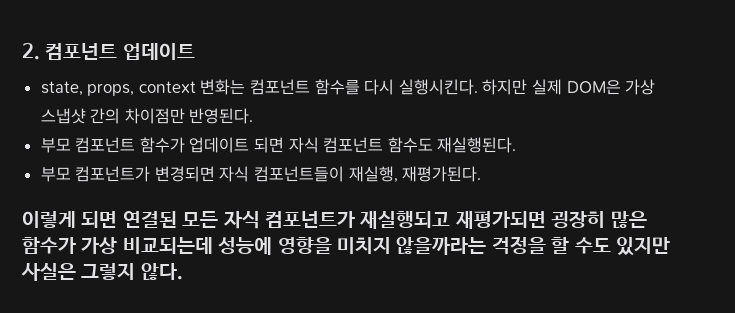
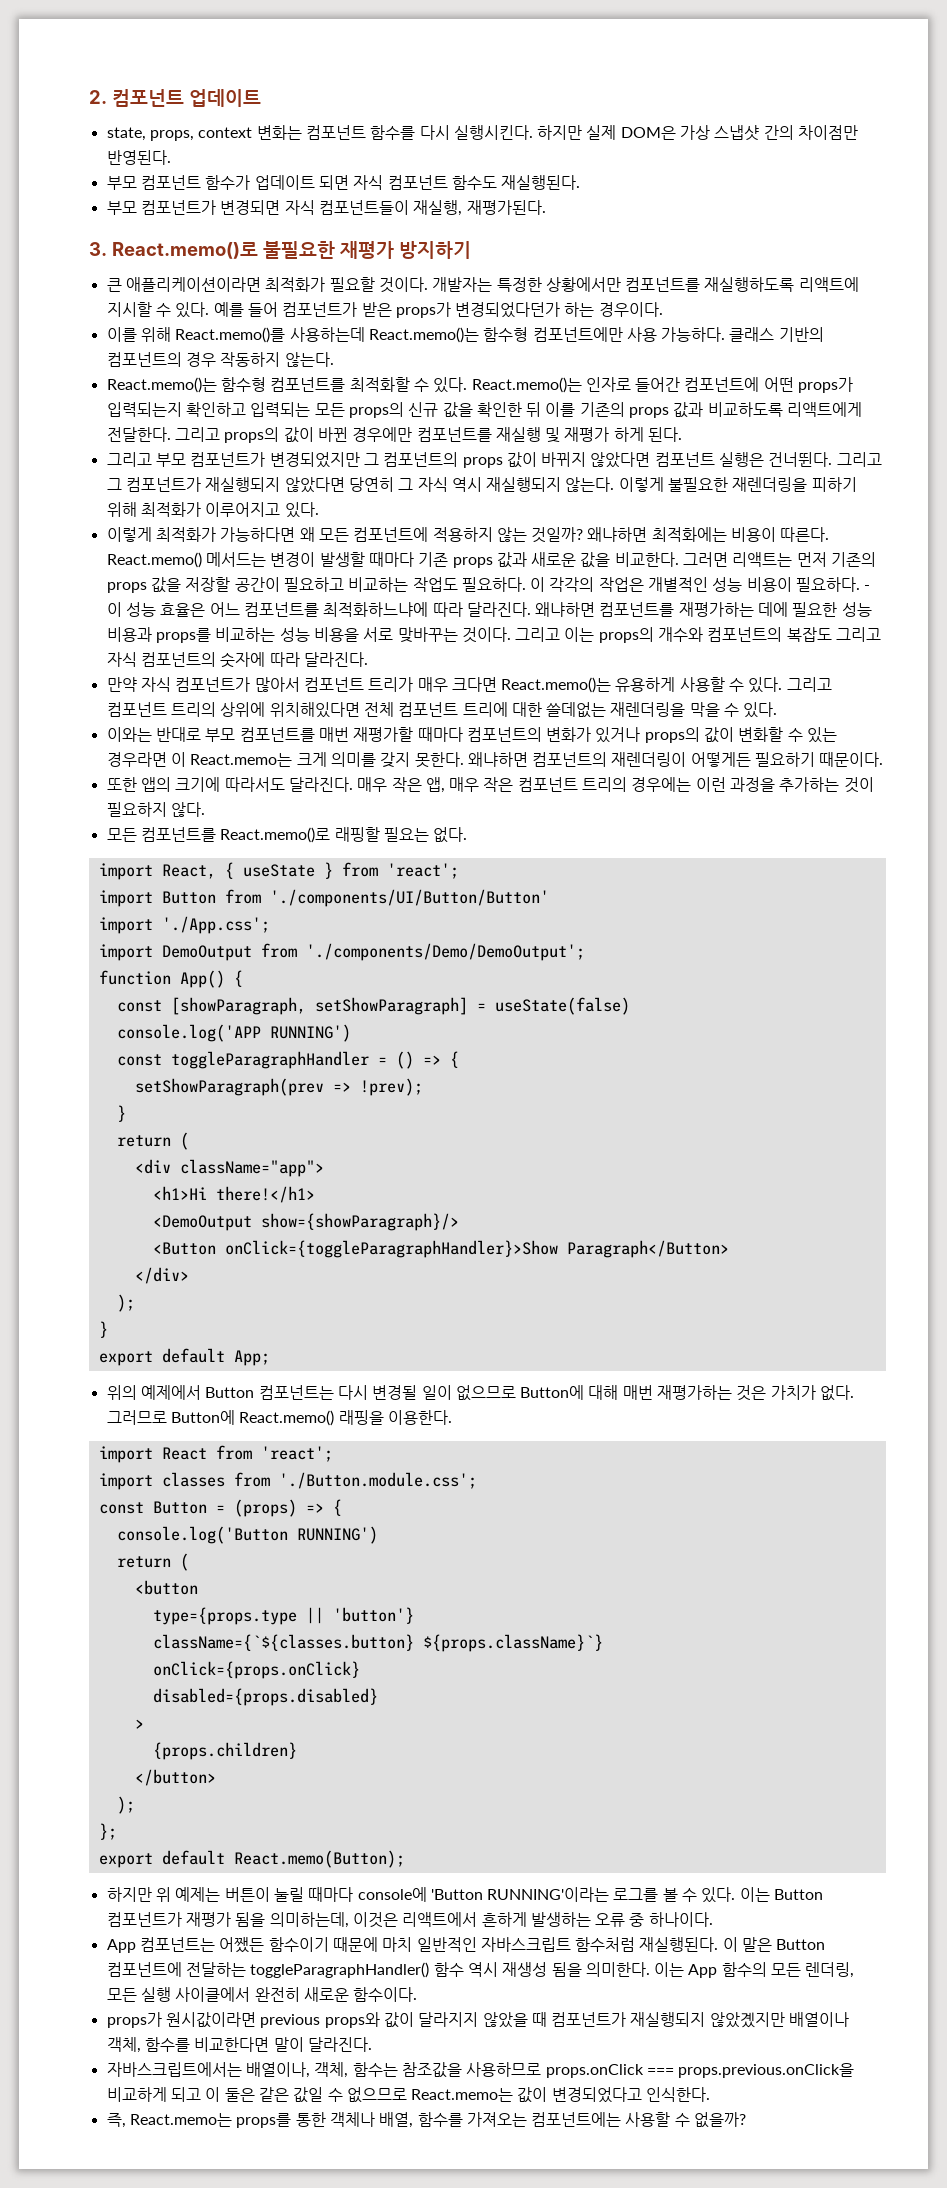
- 이렇게 되면 연결된 모든 자식 컴포넌트가 재실행되고 재평가되면 굉장히 많은 함수가 가상 비교되는데 성능에 영향을 미치지 않을까라는 걱정을 할 수도 있지만 사실은 그렇지 않다.
+ 3. React.memo()로 불필요한 재평가 방지하기
+ 큰 애플리케이션이라면 최적화가 필요할 것이다. 개발자는 특정한 상황에서만 컴포넌트를 재실행하도록 리액트에 지시할 수 있다. 예를 들어 컴포넌트가 받은 props가 변경되었다던가 하는 경우이다.
+ 이를 위해 React.memo()를 사용하는데 React.memo()는 함수형 컴포넌트에만 사용 가능하다. 클래스 기반의 컴포넌트의 경우 작동하지 않는다.
+ React.memo()는 함수형 컴포넌트를 최적화할 수 있다. React.memo()는 인자로 들어간 컴포넌트에 어떤 props가 입력되는지 확인하고 입력되는 모든 props의 신규 값을 확인한 뒤 이를 기존의 props 값과 비교하도록 리액트에게 전달한다. 그리고 props의 값이 바뀐 경우에만 컴포넌트를 재실행 및 재평가 하게 된다.
+ 그리고 부모 컴포넌트가 변경되었지만 그 컴포넌트의 props 값이 바뀌지 않았다면 컴포넌트 실행은 건너뛴다. 그리고 그 컴포넌트가 재실행되지 않았다면 당연히 그 자식 역시 재실행되지 않는다. 이렇게 불필요한 재렌더링을 피하기 위해 최적화가 이루어지고 있다.
+ 이렇게 최적화가 가능하다면 왜 모든 컴포넌트에 적용하지 않는 것일까? 왜냐하면 최적화에는 비용이 따른다. React.memo() 메서드는 변경이 발생할 때마다 기존 props 값과 새로운 값을 비교한다. 그러면 리액트는 먼저 기존의 props 값을 저장할 공간이 필요하고 비교하는 작업도 필요하다. 이 각각의 작업은 개별적인 성능 비용이 필요하다. - 이 성능 효율은 어느 컴포넌트를 최적화하느냐에 따라 달라진다. 왜냐하면 컴포넌트를 재평가하는 데에 필요한 성능 비용과 props를 비교하는 성능 비용을 서로 맞바꾸는 것이다. 그리고 이는 props의 개수와 컴포넌트의 복잡도 그리고 자식 컴포넌트의 숫자에 따라 달라진다.
+ 만약 자식 컴포넌트가 많아서 컴포넌트 트리가 매우 크다면 React.memo()는 유용하게 사용할 수 있다. 그리고 컴포넌트 트리의 상위에 위치해있다면 전체 컴포넌트 트리에 대한 쓸데없는 재렌더링을 막을 수 있다.
+ 이와는 반대로 부모 컴포넌트를 매번 재평가할 때마다 컴포넌트의 변화가 있거나 props의 값이 변화할 수 있는 경우라면 이 React.memo는 크게 의미를 갖지 못한다. 왜냐하면 컴포넌트의 재렌더링이 어떻게든 필요하기 때문이다.
+ 또한 앱의 크기에 따라서도 달라진다. 매우 작은 앱, 매우 작은 컴포넌트 트리의 경우에는 이런 과정을 추가하는 것이 필요하지 않다.
+ 모든 컴포넌트를 React.memo()로 래핑할 필요는 없다.
+ import React, { useState } from 'react';
+ import Button from './components/UI/Button/Button'
+ import './App.css';
+ import DemoOutput from './components/Demo/DemoOutput';
+ function App() {
+ const [showParagraph, setShowParagraph] = useState(false)
+ console.log('APP RUNNING')
+ const toggleParagraphHandler = () => {
+ setShowParagraph(prev => !prev);
+ }
+ return (
+ <div className="app">
+ <h1>Hi there!</h1>
+ <DemoOutput show={showParagraph}/>
+ <Button onClick={toggleParagraphHandler}>Show Paragraph</Button>
+ </div>
+ );
+ }
+ export default App;
+ 위의 예제에서 Button 컴포넌트는 다시 변경될 일이 없으므로 Button에 대해 매번 재평가하는 것은 가치가 없다. 그러므로 Button에 React.memo() 래핑을 이용한다.
+ import React from 'react';
+ import classes from './Button.module.css';
+ const Button = (props) => {
+ console.log('Button RUNNING')
+ return (
+ <button
+ type={props.type || 'button'}
+ className={`${classes.button} ${props.className}`}
+ onClick={props.onClick}
+ disabled={props.disabled}
+ >
+ {props.children}
+ </button>
+ );
+ };
+ export default React.memo(Button);
+ 하지만 위 예제는 버튼이 눌릴 때마다 console에 'Button RUNNING'이라는 로그를 볼 수 있다. 이는 Button 컴포넌트가 재평가 됨을 의미하는데, 이것은 리액트에서 흔하게 발생하는 오류 중 하나이다.
+ App 컴포넌트는 어쨌든 함수이기 때문에 마치 일반적인 자바스크립트 함수처럼 재실행된다. 이 말은 Button 컴포넌트에 전달하는 toggleParagraphHandler() 함수 역시 재생성 됨을 의미한다. 이는 App 함수의 모든 렌더링, 모든 실행 사이클에서 완전히 새로운 함수이다.
+ props가 원시값이라면 previous props와 값이 달라지지 않았을 때 컴포넌트가 재실행되지 않았곘지만 배열이나 객체, 함수를 비교한다면 말이 달라진다.
+ 자바스크립트에서는 배열이나, 객체, 함수는 참조값을 사용하므로 props.onClick === props.previous.onClick을 비교하게 되고 이 둘은 같은 값일 수 없으므로 React.memo는 값이 변경되었다고 인식한다.
+ 즉, React.memo는 props를 통한 객체나 배열, 함수를 가져오는 컴포넌트에는 사용할 수 없을까?

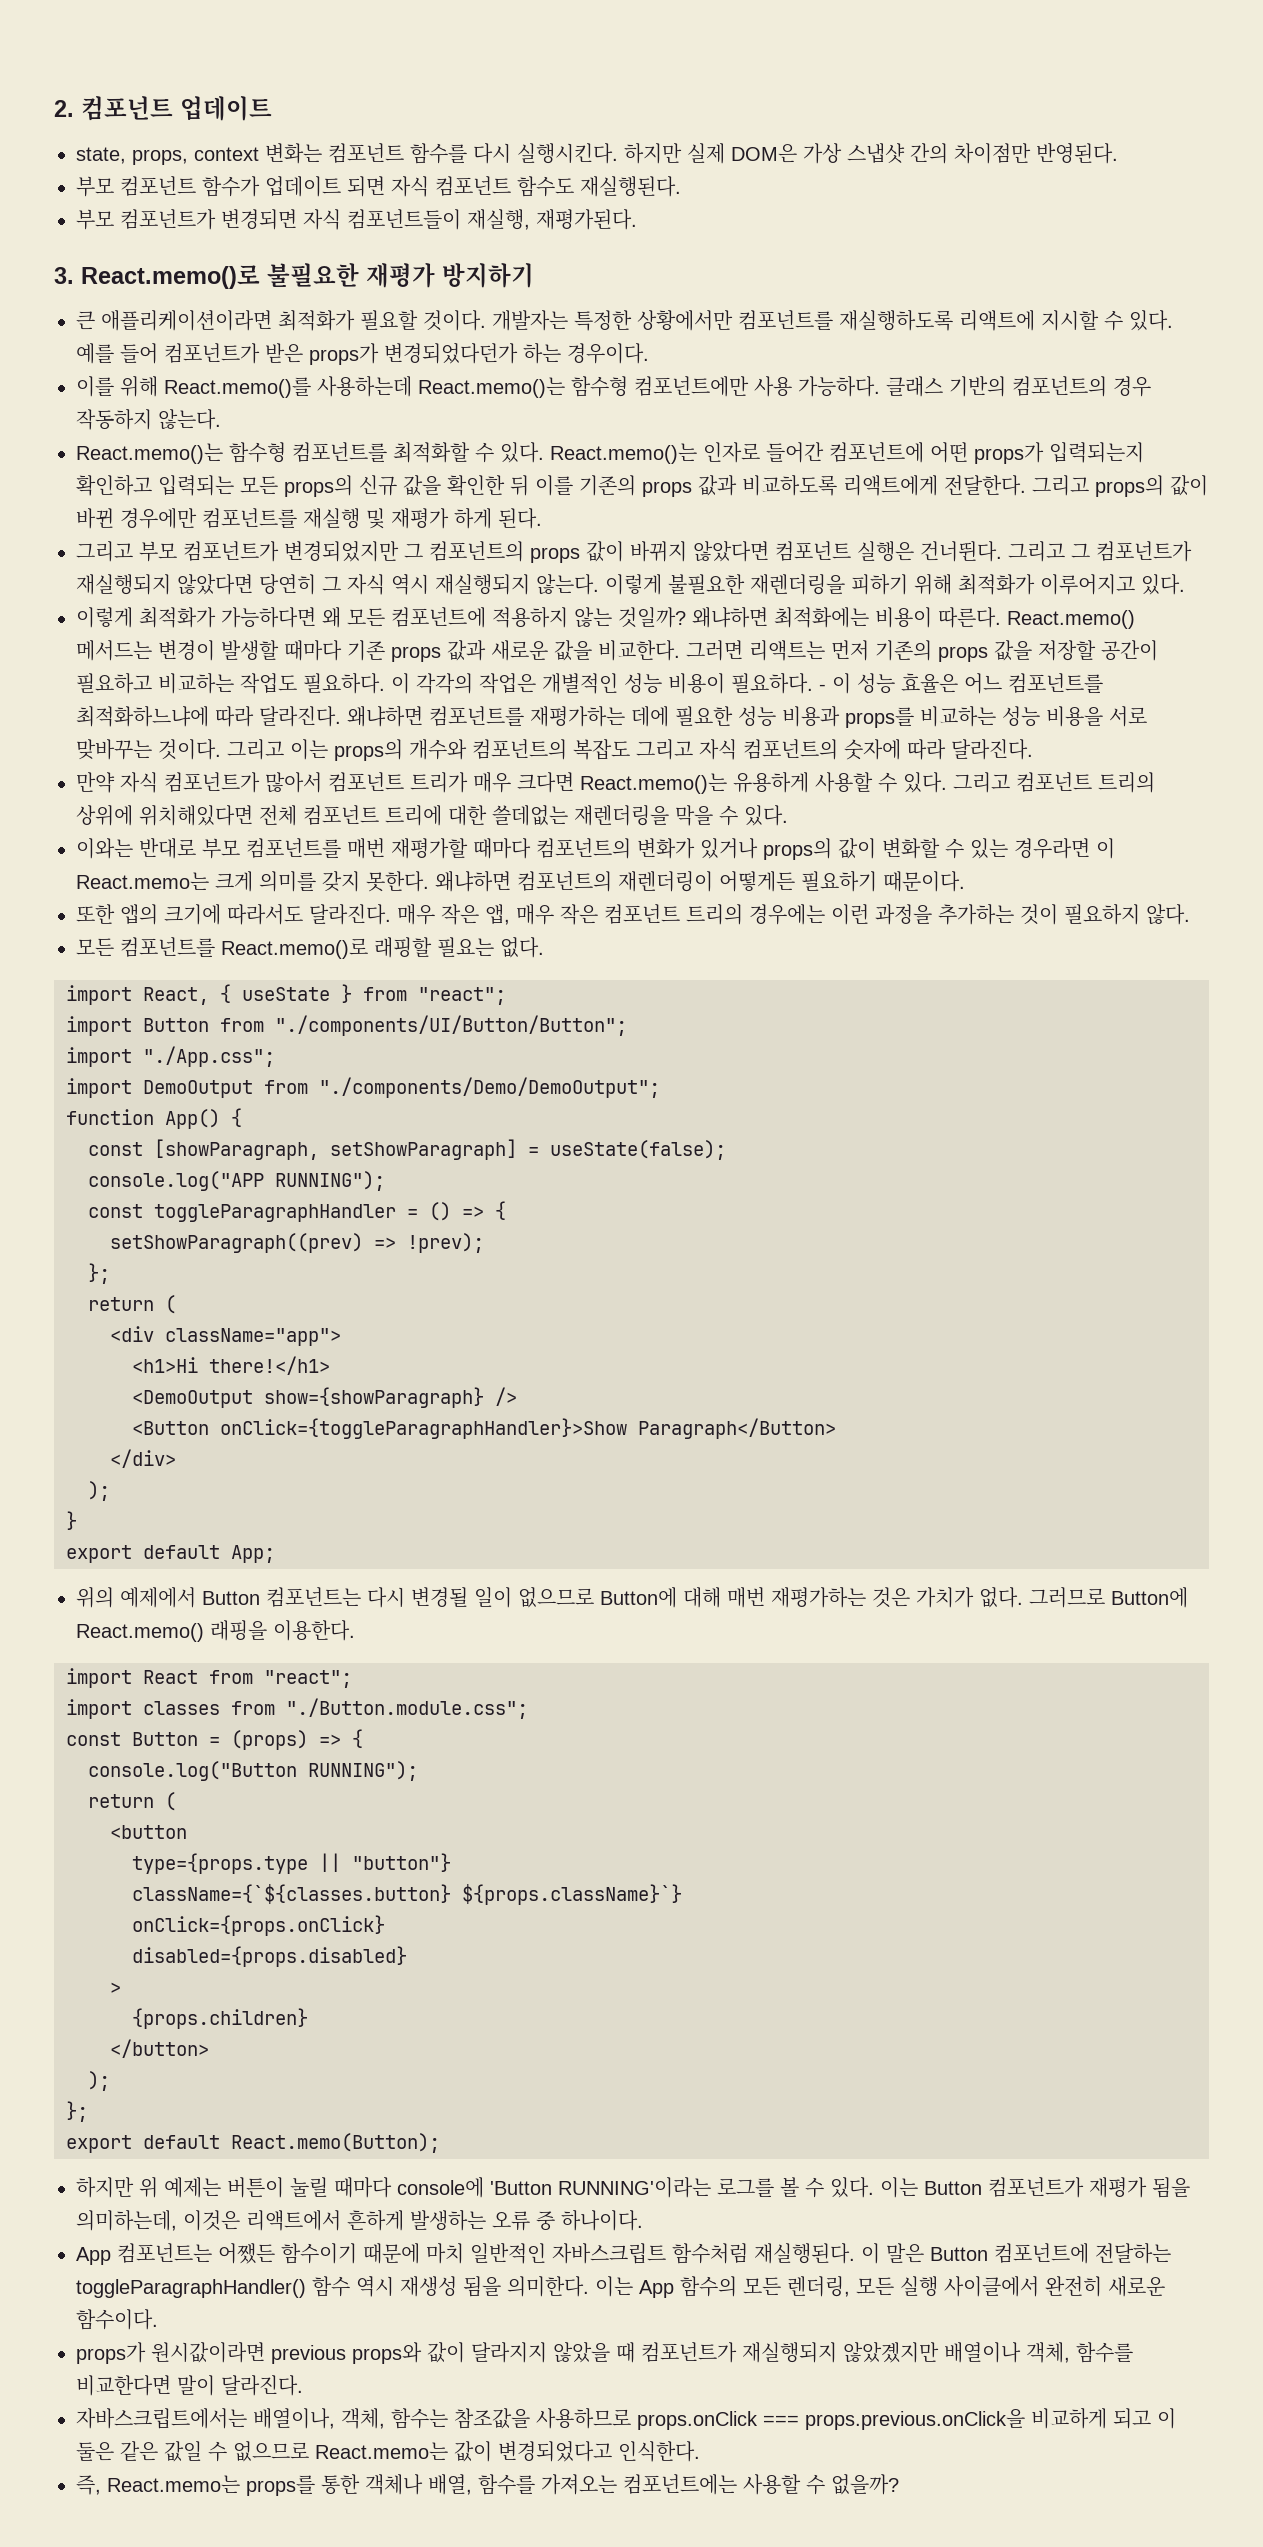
- import React, { useState } from 'react';
+ import React, { useState } from "react";
- import Button from './components/UI/Button/Button'
- import './App.css';
+ import Button from "./components/UI/Button/Button";
+ import "./App.css";
- import DemoOutput from './components/Demo/DemoOutput';
+ import DemoOutput from "./components/Demo/DemoOutput";
- const [showParagraph, setShowParagraph] = useState(false)
- console.log('APP RUNNING')
+ const [showParagraph, setShowParagraph] = useState(false);
+ console.log("APP RUNNING");
- setShowParagraph(prev => !prev);
- }
+ setShowParagraph((prev) => !prev);
+ };
- <DemoOutput show={showParagraph}/>
+ <DemoOutput show={showParagraph} />
- import React from 'react';
+ import React from "react";
- import classes from './Button.module.css';
+ import classes from "./Button.module.css";
- console.log('Button RUNNING')
+ console.log("Button RUNNING");
- type={props.type || 'button'}
+ type={props.type || "button"}

